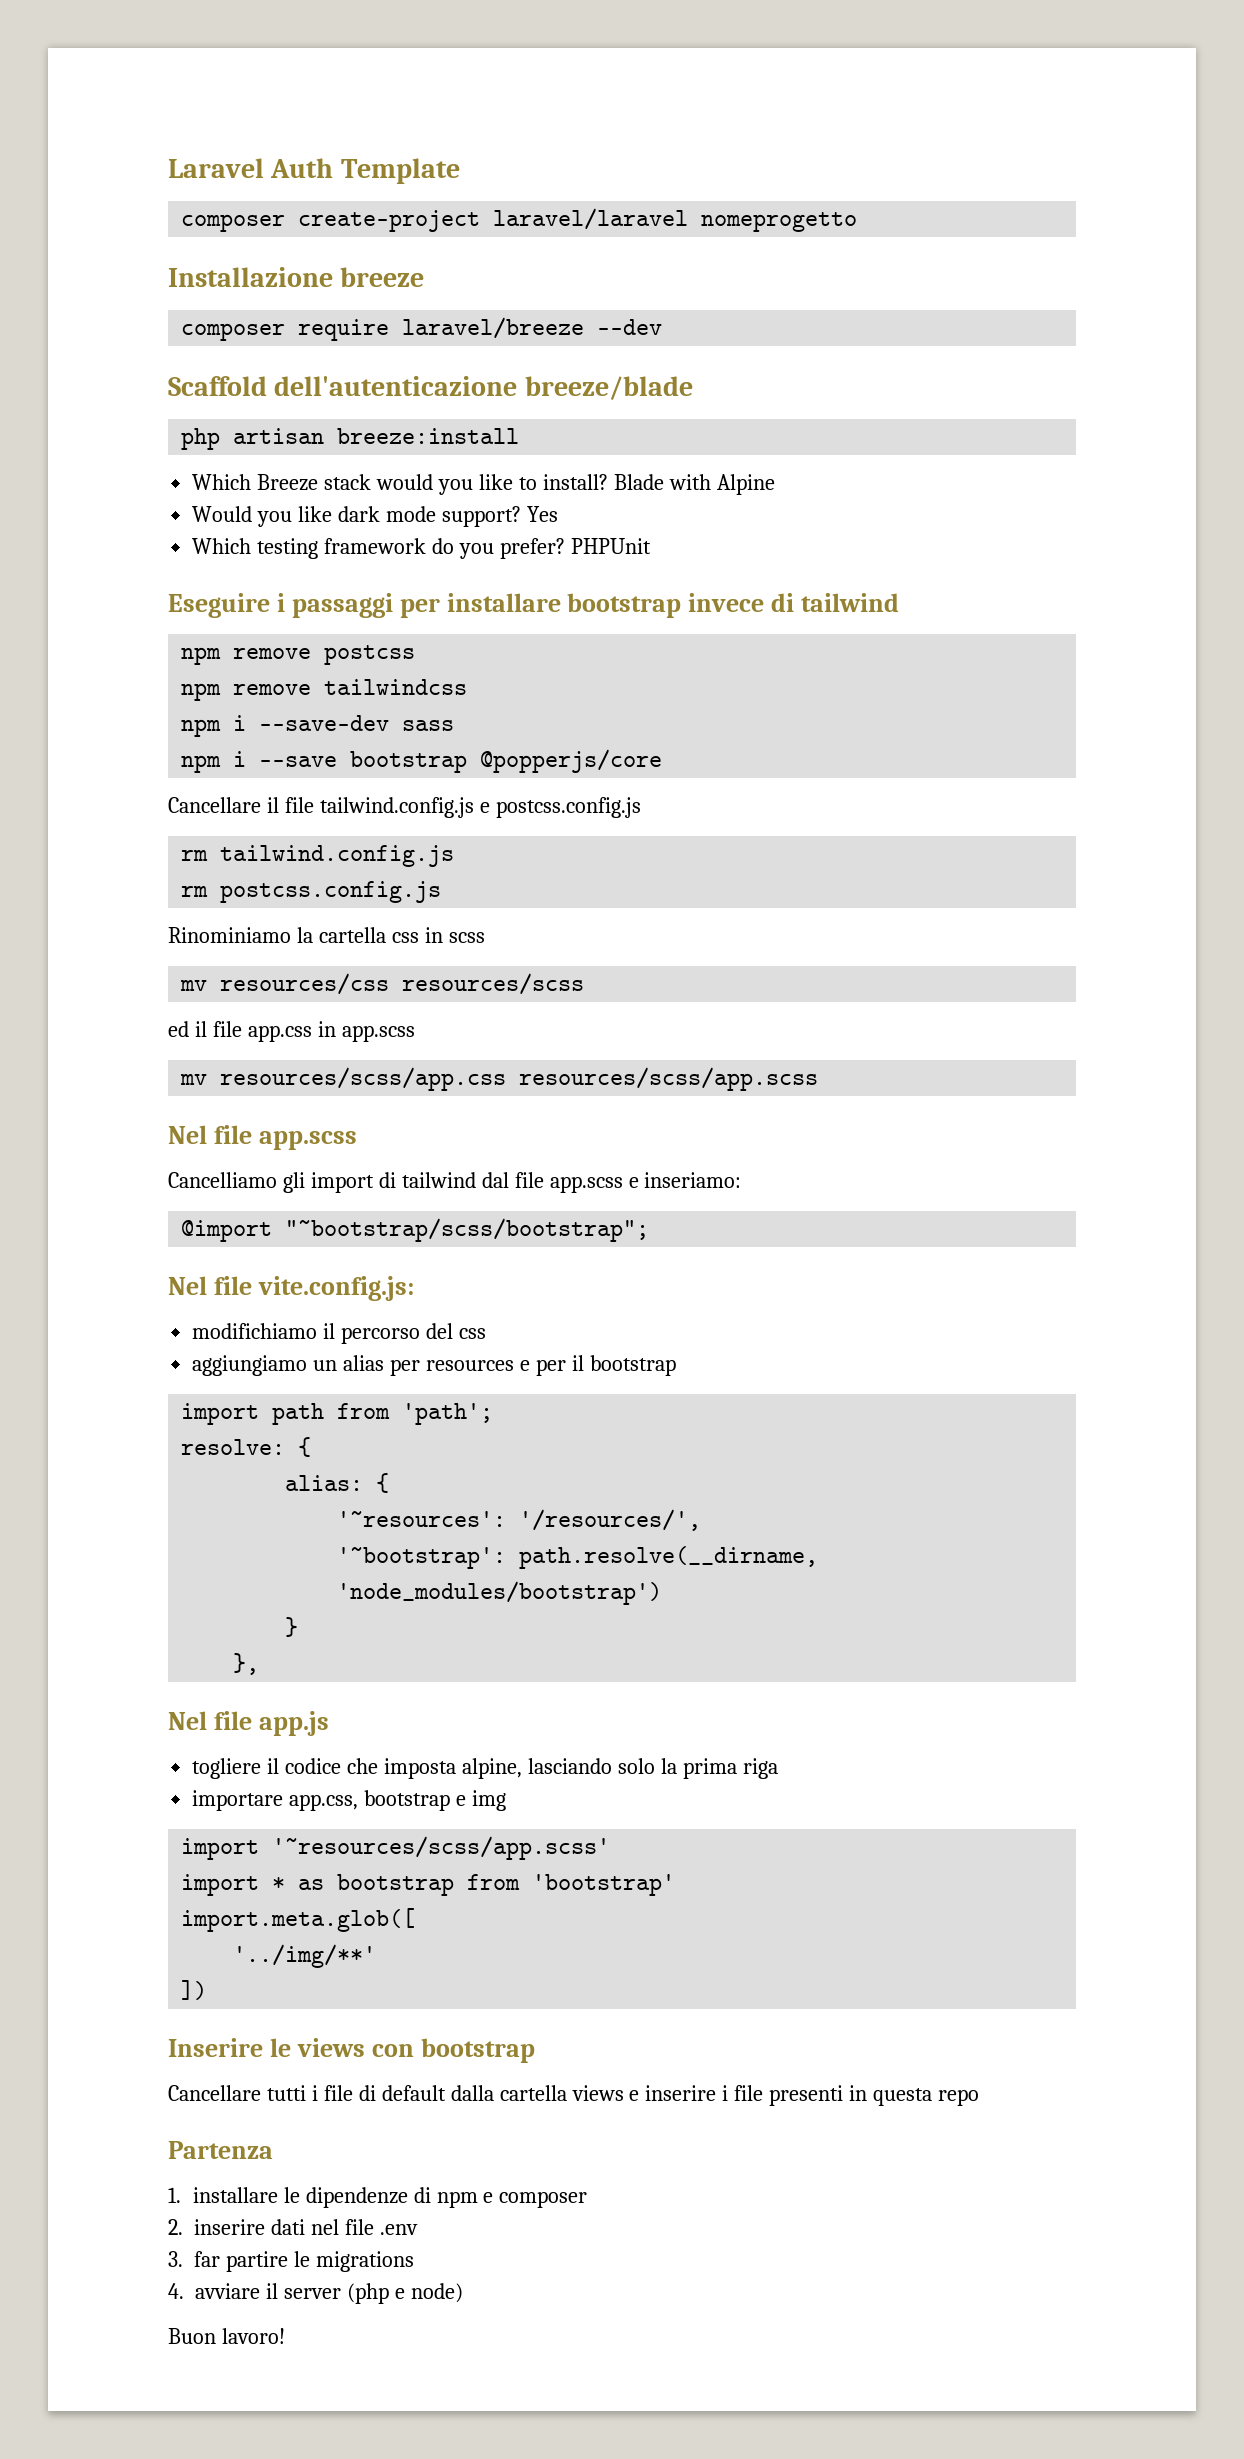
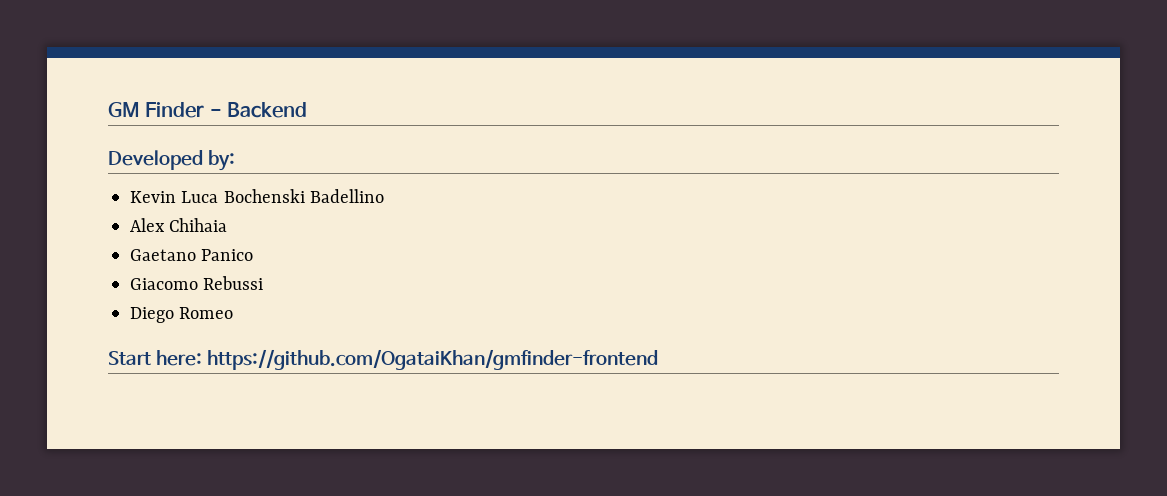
- Laravel Auth Template
- composer create-project laravel/laravel nomeprogetto
- Installazione breeze
- composer require laravel/breeze --dev
- Scaffold dell'autenticazione breeze/blade
- php artisan breeze:install
- Which Breeze stack would you like to install? Blade with Alpine
- Would you like dark mode support? Yes
- Which testing framework do you prefer? PHPUnit
- Eseguire i passaggi per installare bootstrap invece di tailwind
- npm remove postcss
- npm remove tailwindcss
- npm i --save-dev sass
- npm i --save bootstrap @popperjs/core
- Cancellare il file tailwind.config.js e postcss.config.js
- rm tailwind.config.js
- rm postcss.config.js
- Rinominiamo la cartella css in scss
- mv resources/css resources/scss
- ed il file app.css in app.scss
- mv resources/scss/app.css resources/scss/app.scss
- Nel file app.scss
- Cancelliamo gli import di tailwind dal file app.scss e inseriamo:
- @import "~bootstrap/scss/bootstrap";
- Nel file vite.config.js:
- modifichiamo il percorso del css
- aggiungiamo un alias per resources e per il bootstrap
- import path from 'path';
- resolve: {
- alias: {
- '~resources': '/resources/',
- '~bootstrap': path.resolve(__dirname, 'node_modules/bootstrap')
- }
- },
- Nel file app.js
- togliere il codice che imposta alpine, lasciando solo la prima riga
- importare app.css, bootstrap e img
- import '~resources/scss/app.scss'
- import * as bootstrap from 'bootstrap'
- import.meta.glob([
- '../img/**'
- ])
- Inserire le views con bootstrap
- Cancellare tutti i file di default dalla cartella views e inserire i file presenti in questa repo
- Partenza
- 1. installare le dipendenze di npm e composer
- 2. inserire dati nel file .env
- 3. far partire le migrations
- 4. avviare il server (php e node)
- Buon lavoro!
+ GM Finder - Backend
+ Developed by:
+ Kevin Luca Bochenski Badellino
+ Alex Chihaia
+ Gaetano Panico
+ Giacomo Rebussi
+ Diego Romeo
+ Start here: https://github.com/OgataiKhan/gmfinder-frontend

